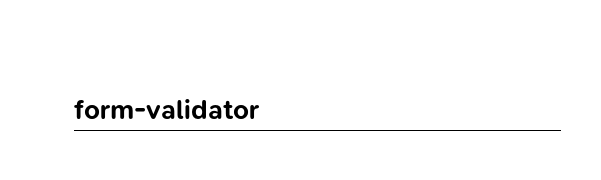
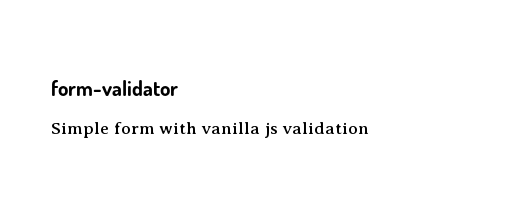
+ Simple form with vanilla js validation

